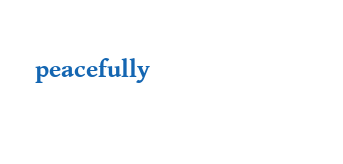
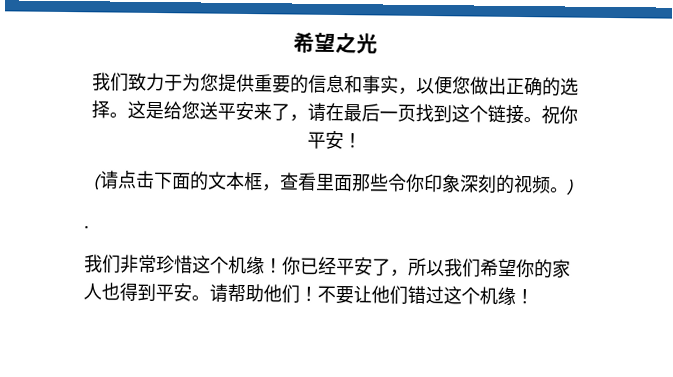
- peacefully
+ 希望之光
+ 我们致力于为您提供重要的信息和事实，以便您做出正确的选择。这是给您送平安来了，请在最后一页找到这个链接。祝你平安！
+ (请点击下面的文本框，查看里面那些令你印象深刻的视频。)
+ .
+ 我们非常珍惜这个机缘！你已经平安了，所以我们希望你的家人也得到平安。请帮助他们！不要让他们错过这个机缘！

